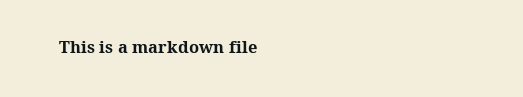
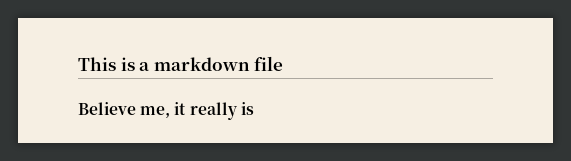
+ Believe me, it really is

